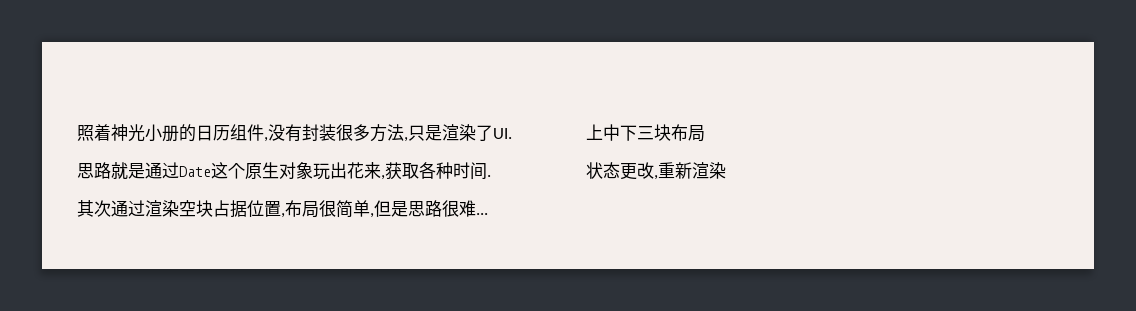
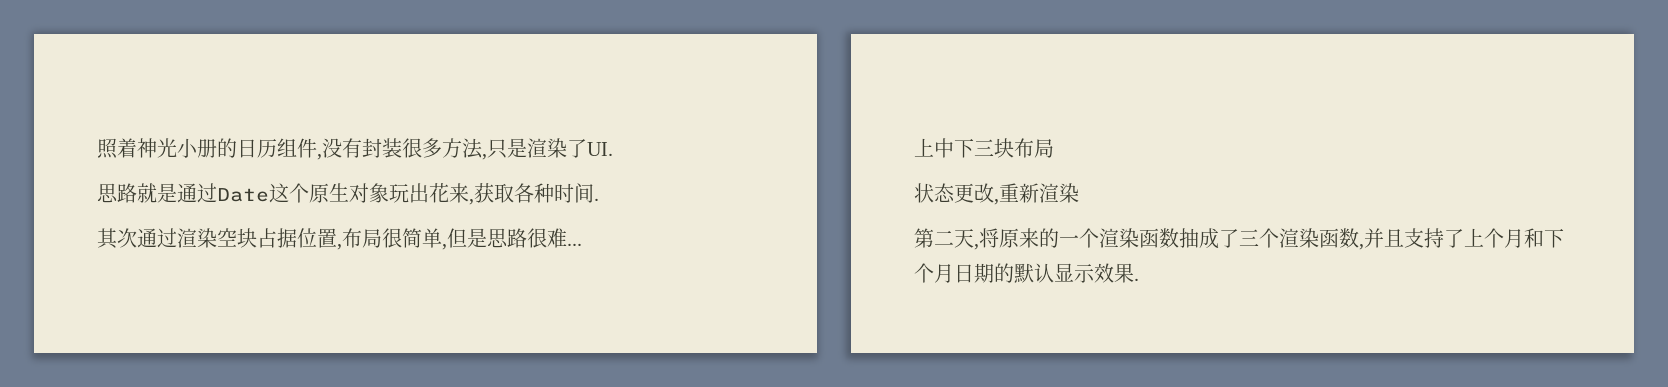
+ 第二天,将原来的一个渲染函数抽成了三个渲染函数,并且支持了上个月和下个月日期的默认显示效果.

